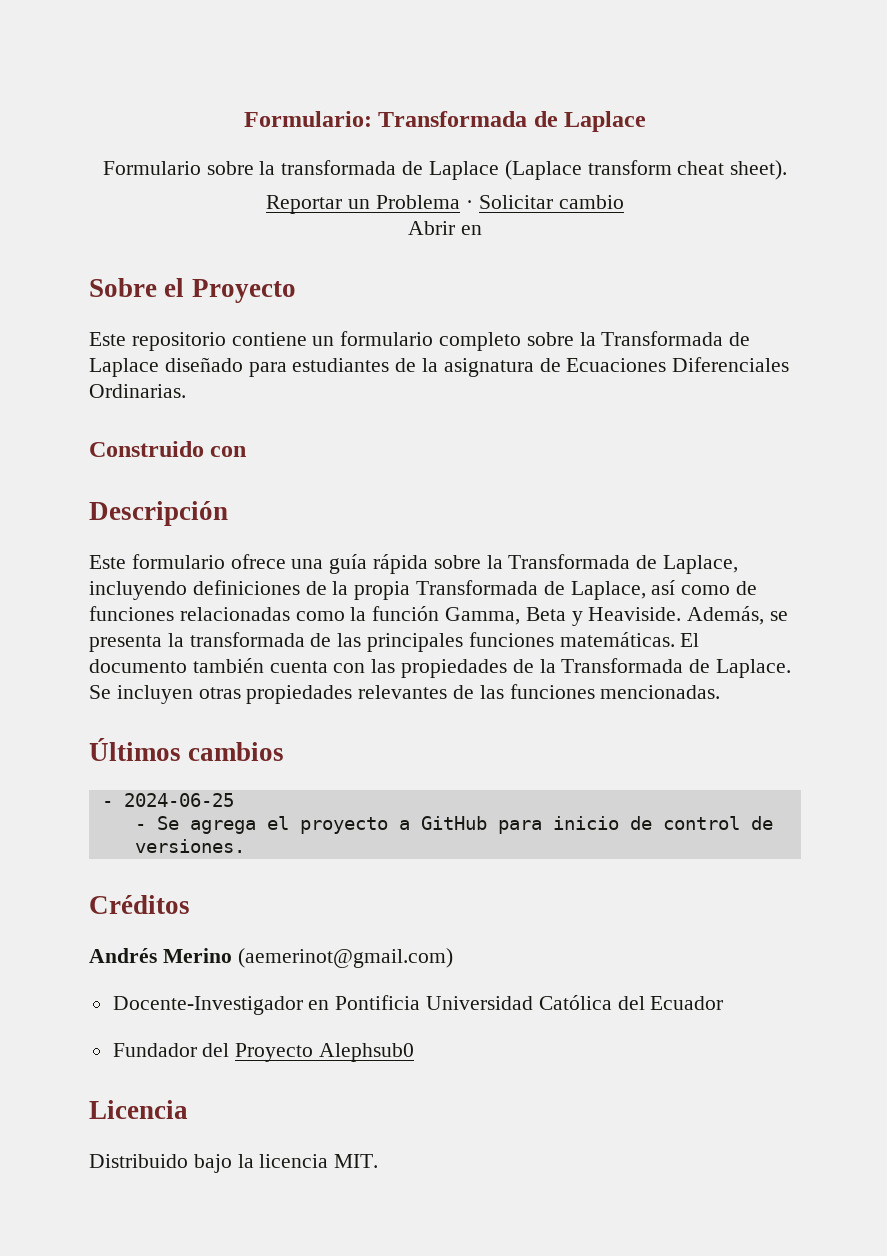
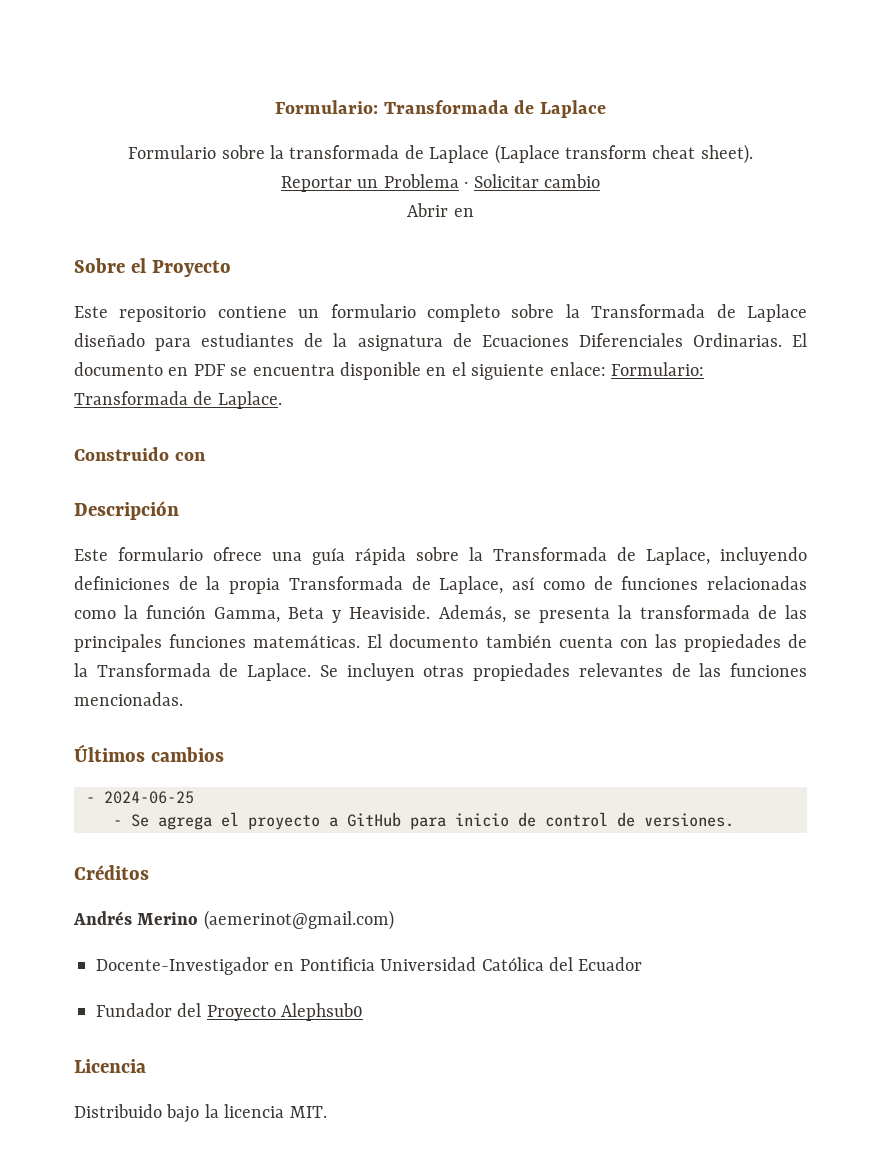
+ El documento en PDF se encuentra disponible en el siguiente enlace: Formulario: Transformada de Laplace.

